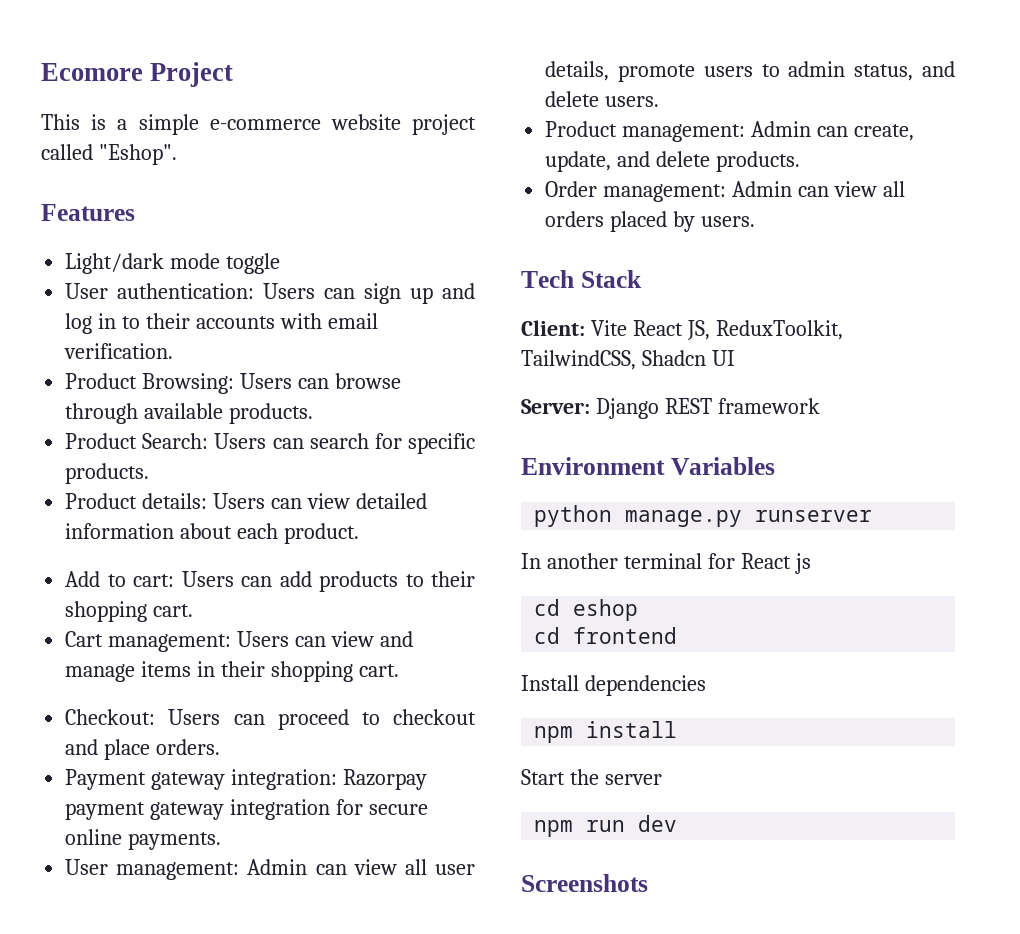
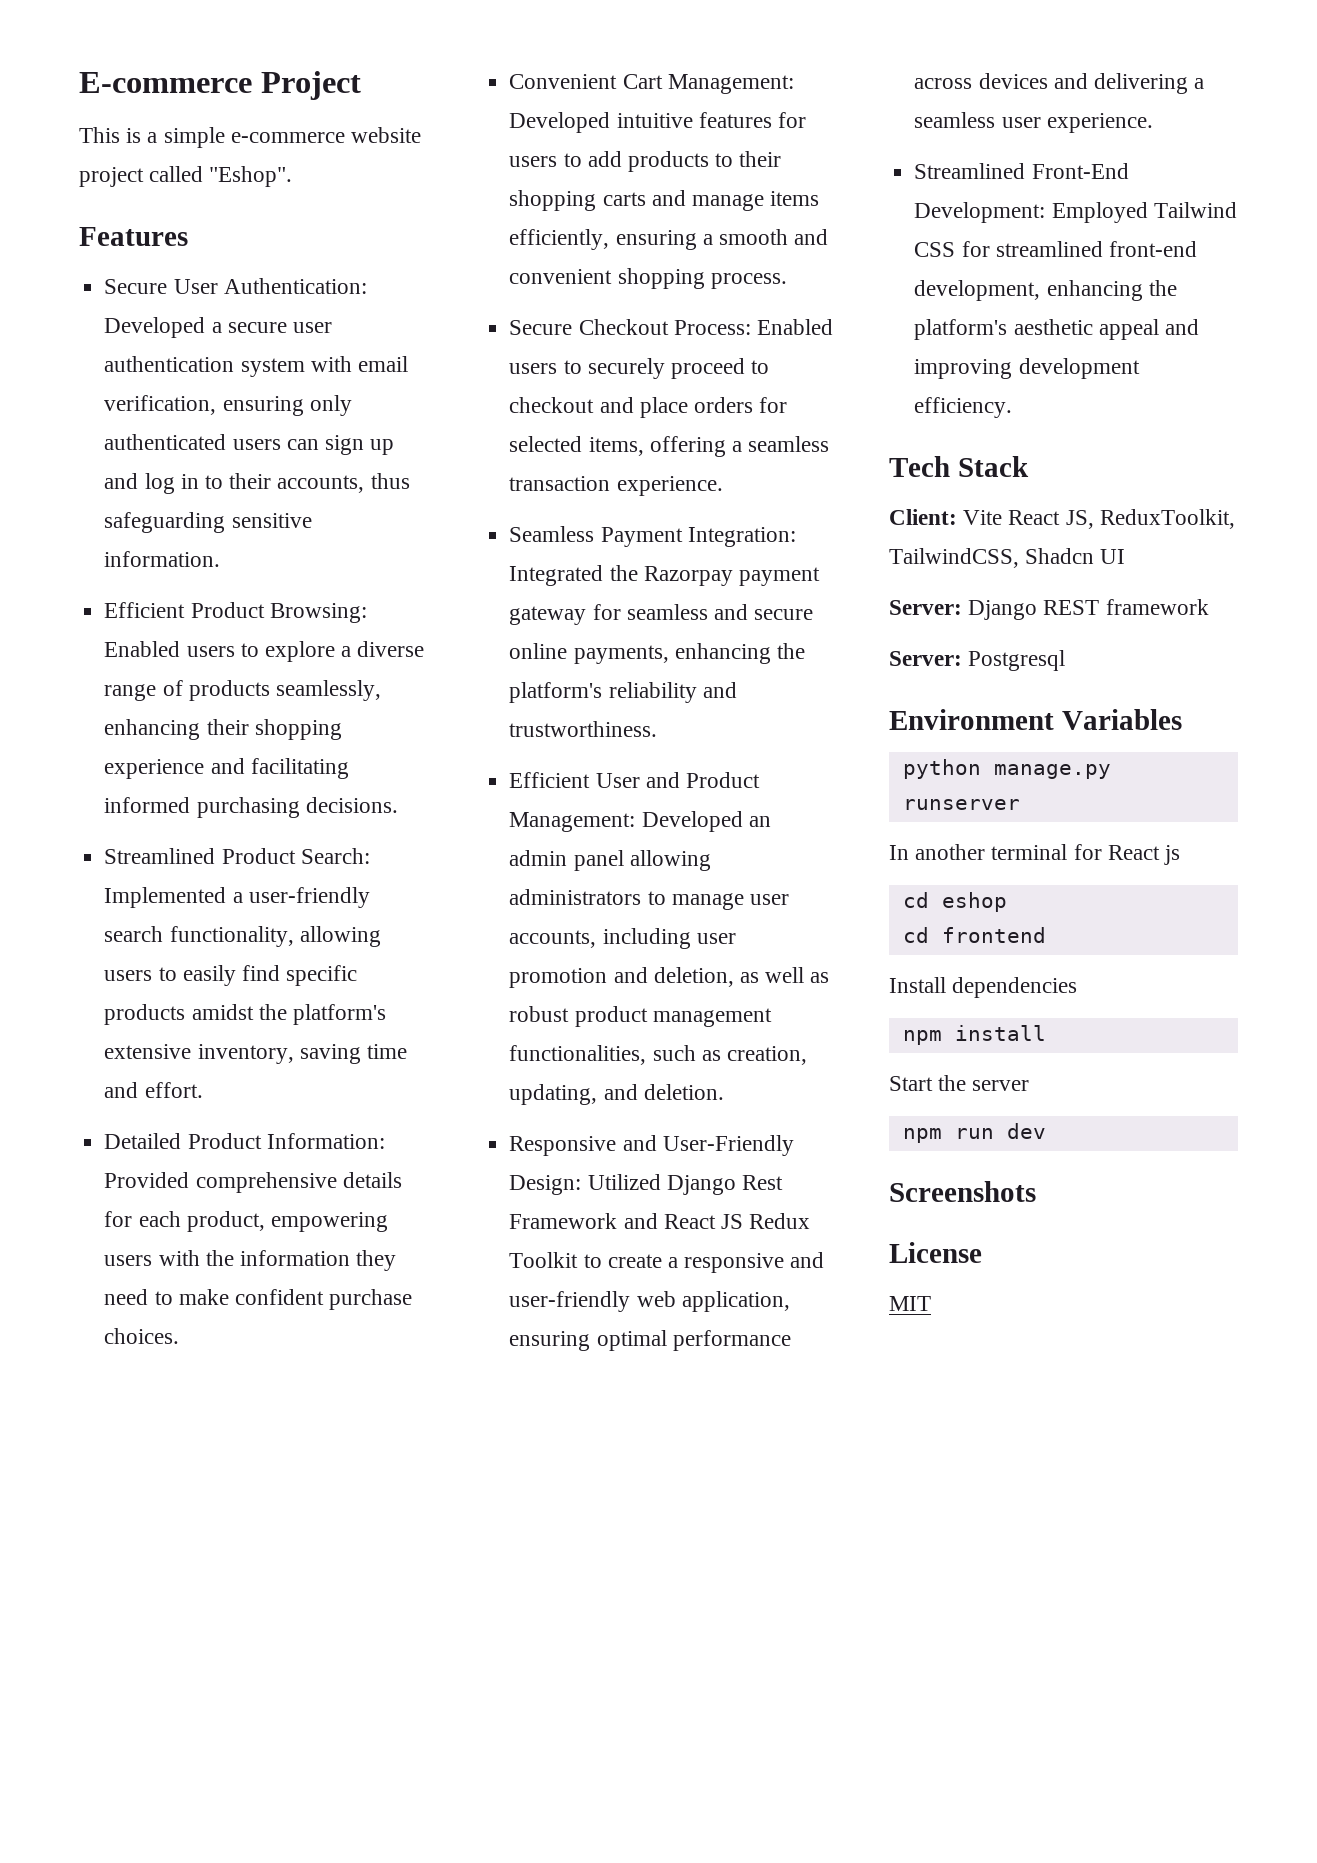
- Ecomore Project
+ E-commerce Project
- Light/dark mode toggle
- User authentication: Users can sign up and log in to their accounts with email verification.
- Product Browsing: Users can browse through available products.
- Product Search: Users can search for specific products.
- Product details: Users can view detailed information about each product.
- Add to cart: Users can add products to their shopping cart.
- Cart management: Users can view and manage items in their shopping cart.
- Checkout: Users can proceed to checkout and place orders.
- Payment gateway integration: Razorpay payment gateway integration for secure online payments.
- User management: Admin can view all user details, promote users to admin status, and delete users.
- Product management: Admin can create, update, and delete products.
- Order management: Admin can view all orders placed by users.
+ Secure User Authentication: Developed a secure user authentication system with email verification, ensuring only authenticated users can sign up and log in to their accounts, thus safeguarding sensitive information.
+ Efficient Product Browsing: Enabled users to explore a diverse range of products seamlessly, enhancing their shopping experience and facilitating informed purchasing decisions.
+ Streamlined Product Search: Implemented a user-friendly search functionality, allowing users to easily find specific products amidst the platform's extensive inventory, saving time and effort.
+ Detailed Product Information: Provided comprehensive details for each product, empowering users with the information they need to make confident purchase choices.
+ Convenient Cart Management: Developed intuitive features for users to add products to their shopping carts and manage items efficiently, ensuring a smooth and convenient shopping process.
+ Secure Checkout Process: Enabled users to securely proceed to checkout and place orders for selected items, offering a seamless transaction experience.
+ Seamless Payment Integration: Integrated the Razorpay payment gateway for seamless and secure online payments, enhancing the platform's reliability and trustworthiness.
+ Efficient User and Product Management: Developed an admin panel allowing administrators to manage user accounts, including user promotion and deletion, as well as robust product management functionalities, such as creation, updating, and deletion.
+ Responsive and User-Friendly Design: Utilized Django Rest Framework and React JS Redux Toolkit to create a responsive and user-friendly web application, ensuring optimal performance across devices and delivering a seamless user experience.
+ Streamlined Front-End Development: Employed Tailwind CSS for streamlined front-end development, enhancing the platform's aesthetic appeal and improving development efficiency.
+ Server: Postgresql
+ License
+ MIT

